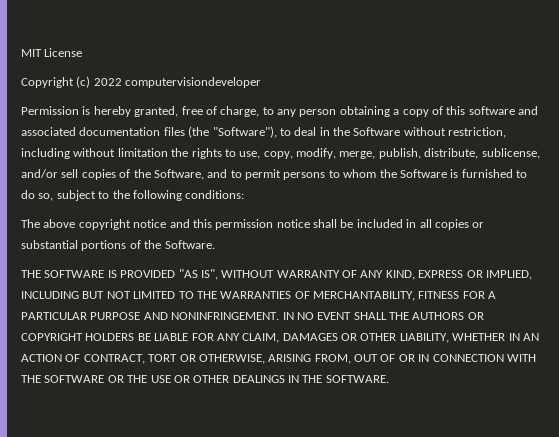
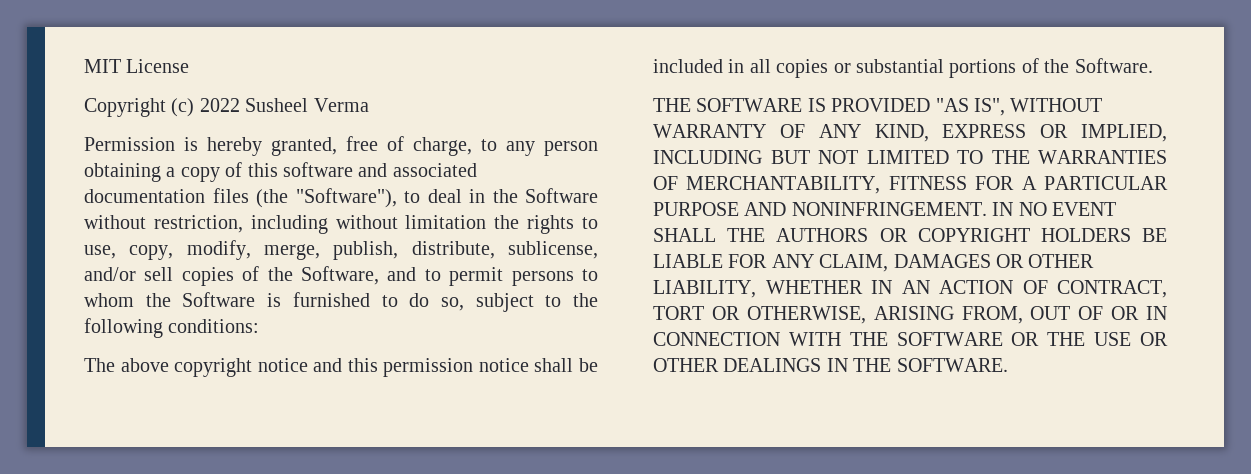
- Copyright (c) 2022 computervisiondeveloper
+ Copyright (c) 2022 Susheel Verma

